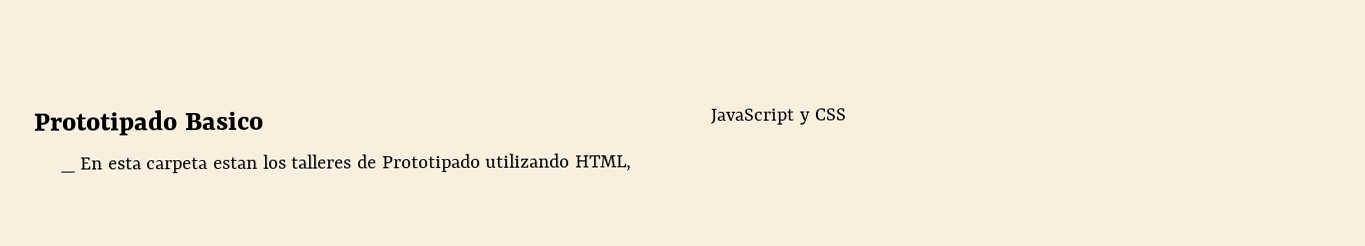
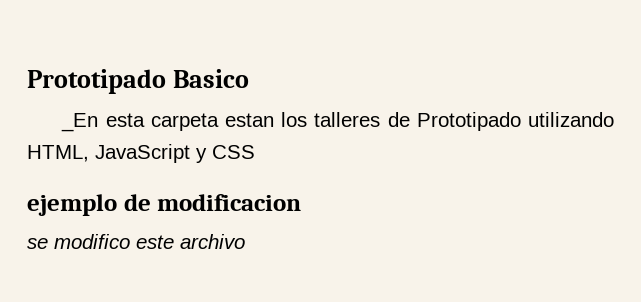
- _ En esta carpeta estan los talleres de Prototipado utilizando HTML, JavaScript y CSS
+ _En esta carpeta estan los talleres de Prototipado utilizando HTML, JavaScript y CSS
+ ejemplo de modificacion
+ se modifico este archivo

